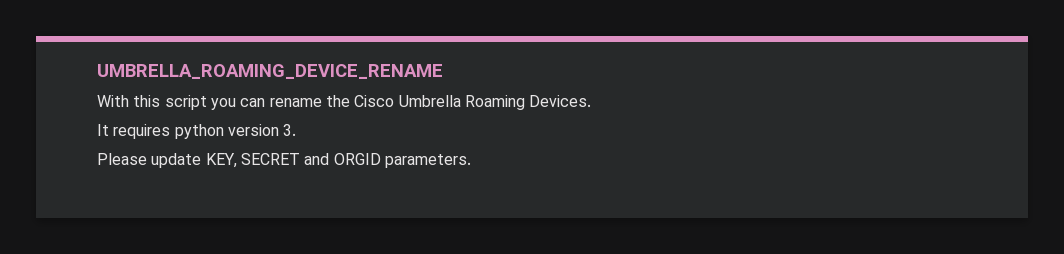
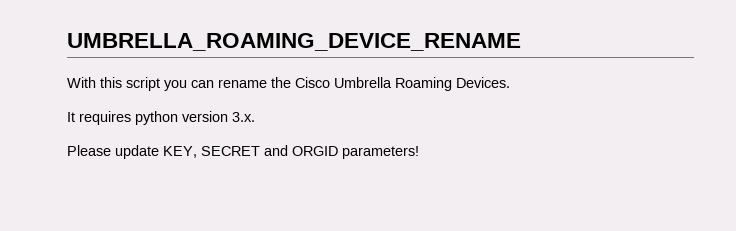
- It requires python version 3.
+ It requires python version 3.x.
- Please update KEY, SECRET and ORGID parameters.
+ Please update KEY, SECRET and ORGID parameters!

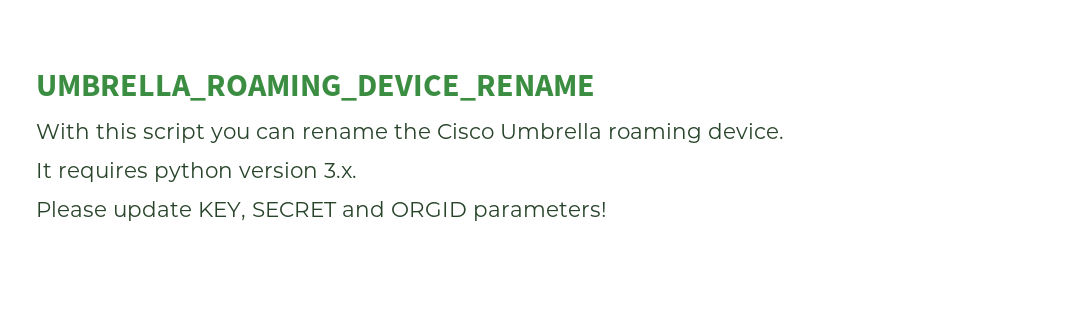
- With this script you can rename the Cisco Umbrella Roaming Devices.
+ With this script you can rename the Cisco Umbrella roaming device.

